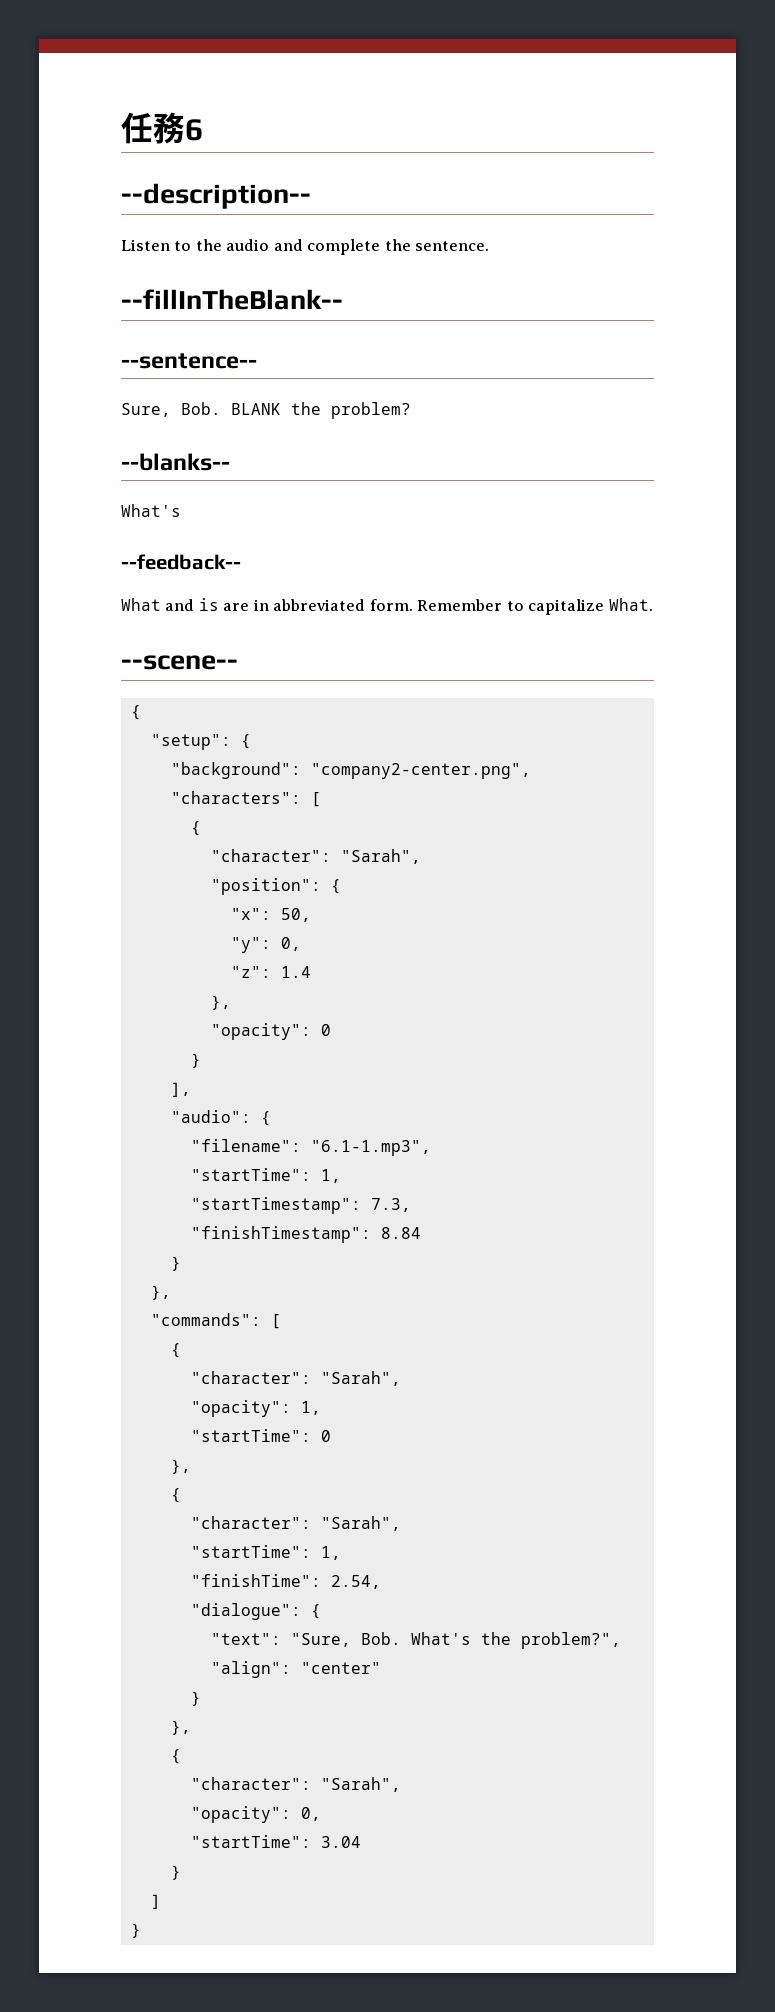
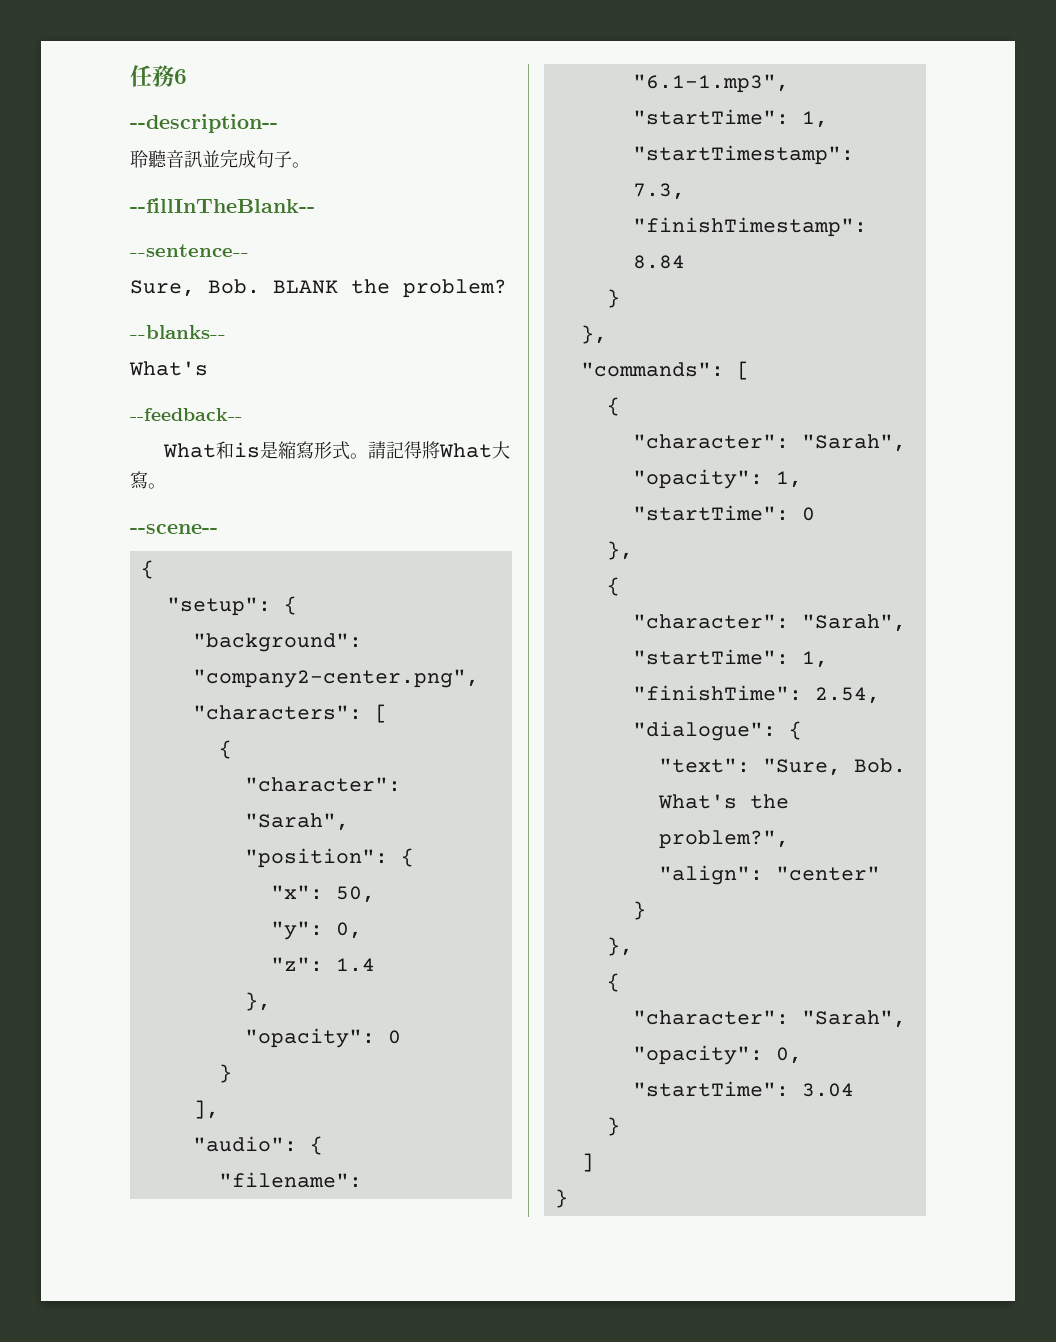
- Listen to the audio and complete the sentence.
+ 聆聽音訊並完成句子。
- What and is are in abbreviated form. Remember to capitalize What.
+ What和is是縮寫形式。請記得將What大寫。

